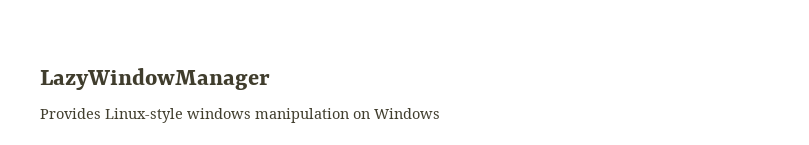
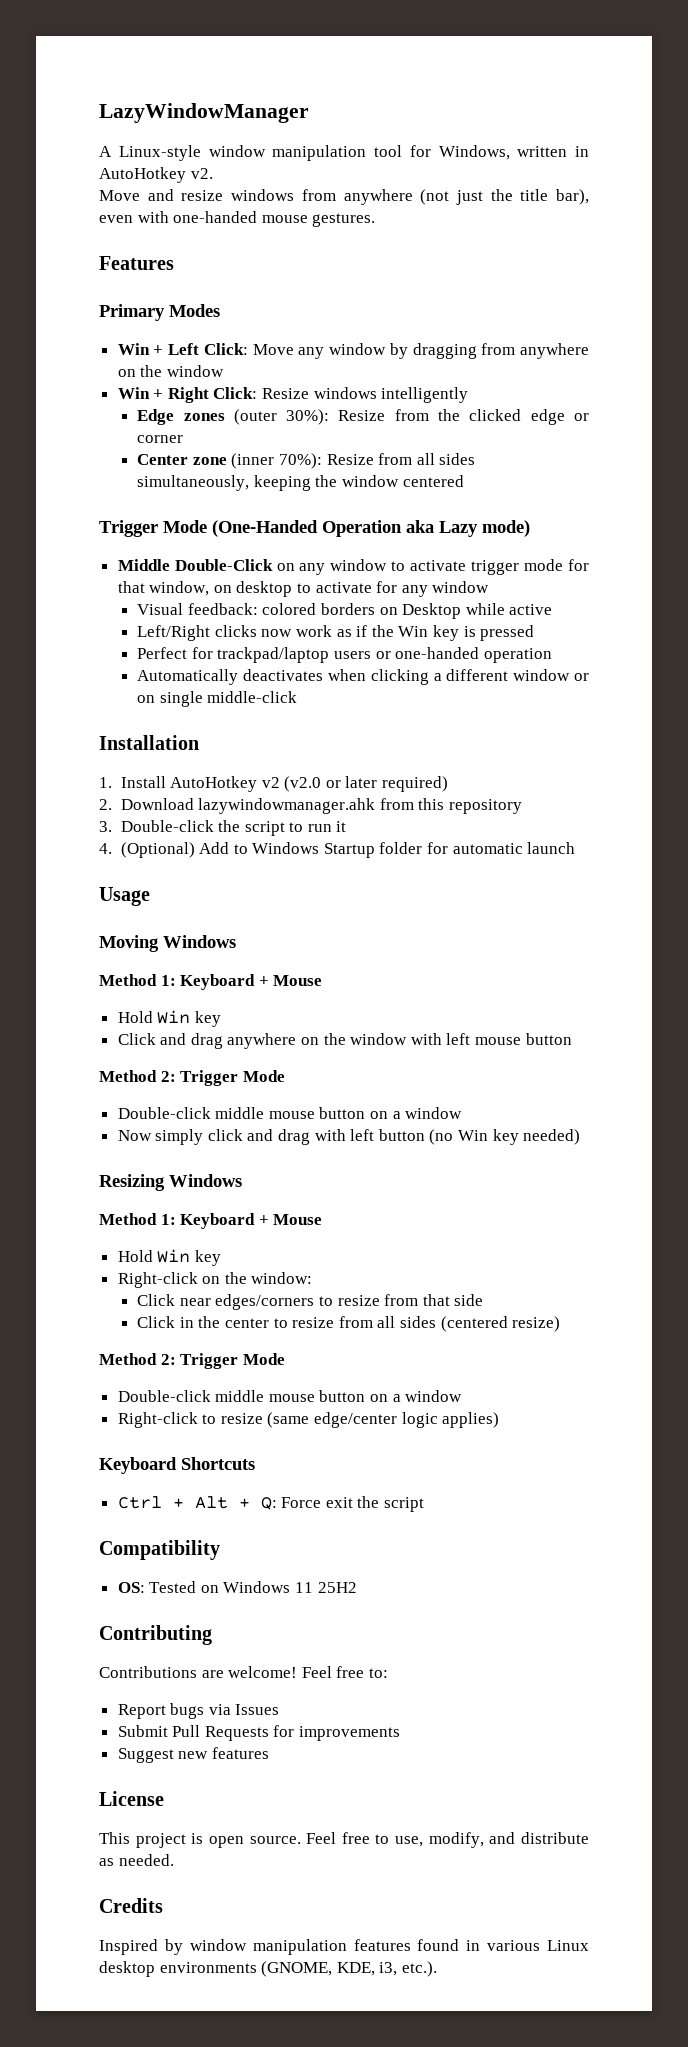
- Provides Linux-style windows manipulation on Windows
+ A Linux-style window manipulation tool for Windows, written in AutoHotkey v2.
+ Move and resize windows from anywhere (not just the title bar), even with one-handed mouse gestures.
+ Features
+ Primary Modes
+ Win + Left Click: Move any window by dragging from anywhere on the window
+ Win + Right Click: Resize windows intelligently
+ Edge zones (outer 30%): Resize from the clicked edge or corner
+ Center zone (inner 70%): Resize from all sides simultaneously, keeping the window centered
+ Trigger Mode (One-Handed Operation aka Lazy mode)
+ Middle Double-Click on any window to activate trigger mode for that window, on desktop to activate for any window
+ Visual feedback: colored borders on Desktop while active
+ Left/Right clicks now work as if the Win key is pressed
+ Perfect for trackpad/laptop users or one-handed operation
+ Automatically deactivates when clicking a different window or on single middle-click
+ Installation
+ 1. Install AutoHotkey v2 (v2.0 or later required)
+ 2. Download lazywindowmanager.ahk from this repository
+ 3. Double-click the script to run it
+ 4. (Optional) Add to Windows Startup folder for automatic launch
+ Usage
+ Moving Windows
+ Method 1: Keyboard + Mouse
+ Hold Win key
+ Click and drag anywhere on the window with left mouse button
+ Method 2: Trigger Mode
+ Double-click middle mouse button on a window
+ Now simply click and drag with left button (no Win key needed)
+ Resizing Windows
+ Method 1: Keyboard + Mouse
+ Hold Win key
+ Right-click on the window:
+ Click near edges/corners to resize from that side
+ Click in the center to resize from all sides (centered resize)
+ Method 2: Trigger Mode
+ Double-click middle mouse button on a window
+ Right-click to resize (same edge/center logic applies)
+ Keyboard Shortcuts
+ Ctrl + Alt + Q: Force exit the script
+ Compatibility
+ OS: Tested on Windows 11 25H2
+ Contributing
+ Contributions are welcome! Feel free to:
+ Report bugs via Issues
+ Submit Pull Requests for improvements
+ Suggest new features
+ License
+ This project is open source. Feel free to use, modify, and distribute as needed.
+ Credits
+ Inspired by window manipulation features found in various Linux desktop environments (GNOME, KDE, i3, etc.).

